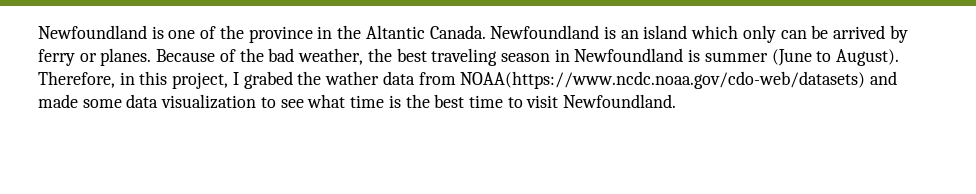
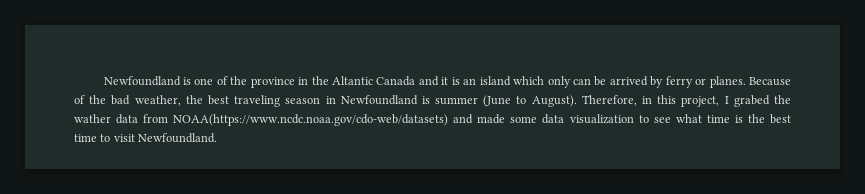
- Newfoundland is one of the province in the Altantic Canada. Newfoundland is an island which only can be arrived by ferry or planes.
+ Newfoundland is one of the province in the Altantic Canada and it is an island which only can be arrived by ferry or planes.

